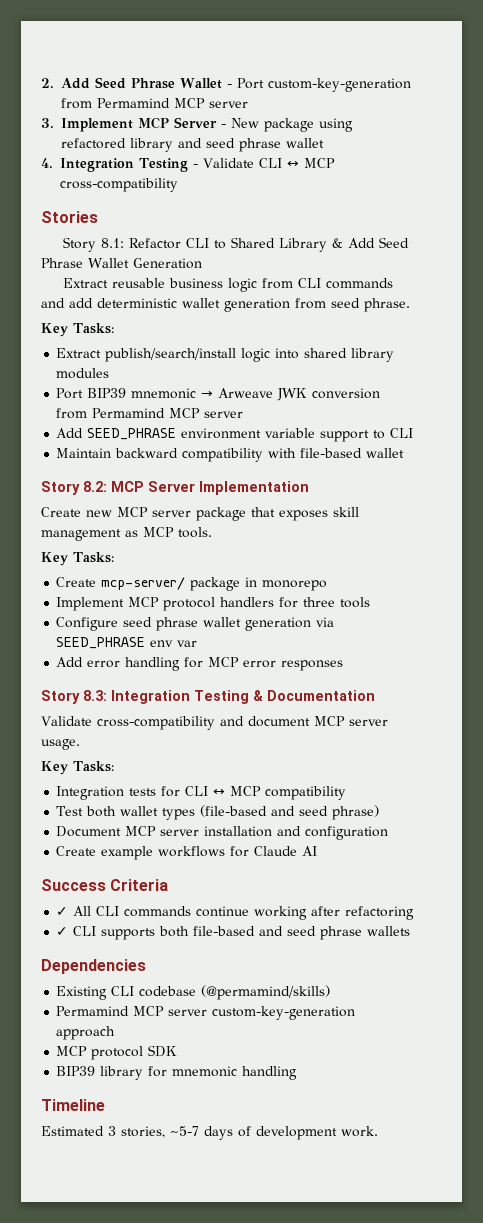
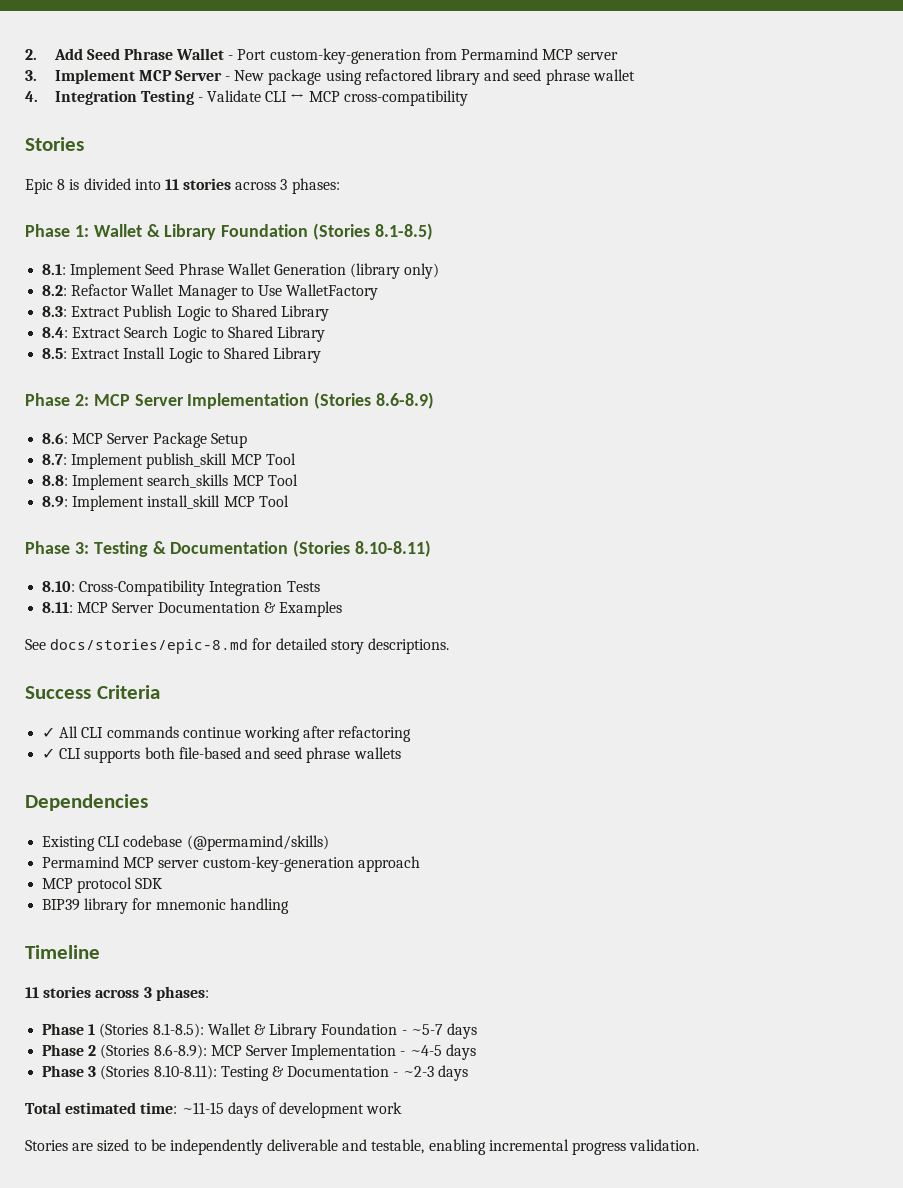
- Story 8.1: Refactor CLI to Shared Library & Add Seed Phrase Wallet Generation
- Extract reusable business logic from CLI commands and add deterministic wallet generation from seed phrase.
- Key Tasks:
- Extract publish/search/install logic into shared library modules
- Port BIP39 mnemonic → Arweave JWK conversion from Permamind MCP server
- Add SEED_PHRASE environment variable support to CLI
- Maintain backward compatibility with file-based wallet
- Story 8.2: MCP Server Implementation
- Create new MCP server package that exposes skill management as MCP tools.
- Key Tasks:
- Create mcp-server/ package in monorepo
- Implement MCP protocol handlers for three tools
- Configure seed phrase wallet generation via SEED_PHRASE env var
- Add error handling for MCP error responses
- Story 8.3: Integration Testing & Documentation
- Validate cross-compatibility and document MCP server usage.
- Key Tasks:
- Integration tests for CLI ↔ MCP compatibility
- Test both wallet types (file-based and seed phrase)
- Document MCP server installation and configuration
- Create example workflows for Claude AI
+ Epic 8 is divided into 11 stories across 3 phases:
+ Phase 1: Wallet & Library Foundation (Stories 8.1-8.5)
+ 8.1: Implement Seed Phrase Wallet Generation (library only)
+ 8.2: Refactor Wallet Manager to Use WalletFactory
+ 8.3: Extract Publish Logic to Shared Library
+ 8.4: Extract Search Logic to Shared Library
+ 8.5: Extract Install Logic to Shared Library
+ Phase 2: MCP Server Implementation (Stories 8.6-8.9)
+ 8.6: MCP Server Package Setup
+ 8.7: Implement publish_skill MCP Tool
+ 8.8: Implement search_skills MCP Tool
+ 8.9: Implement install_skill MCP Tool
+ Phase 3: Testing & Documentation (Stories 8.10-8.11)
+ 8.10: Cross-Compatibility Integration Tests
+ 8.11: MCP Server Documentation & Examples
+ See docs/stories/epic-8.md for detailed story descriptions.
  Timeline
- Estimated 3 stories, ~5-7 days of development work.
+ 11 stories across 3 phases:
+ Phase 1 (Stories 8.1-8.5): Wallet & Library Foundation - ~5-7 days
+ Phase 2 (Stories 8.6-8.9): MCP Server Implementation - ~4-5 days
+ Phase 3 (Stories 8.10-8.11): Testing & Documentation - ~2-3 days
+ Total estimated time: ~11-15 days of development work
+ Stories are sized to be independently deliverable and testable, enabling incremental progress validation.

